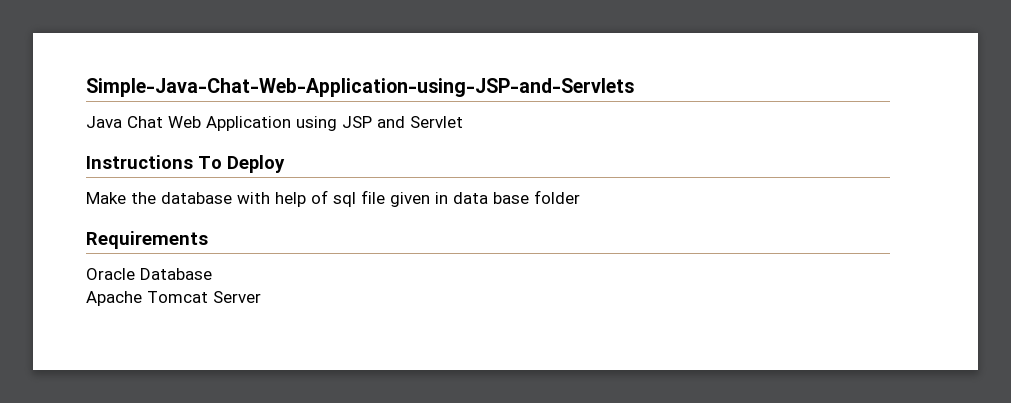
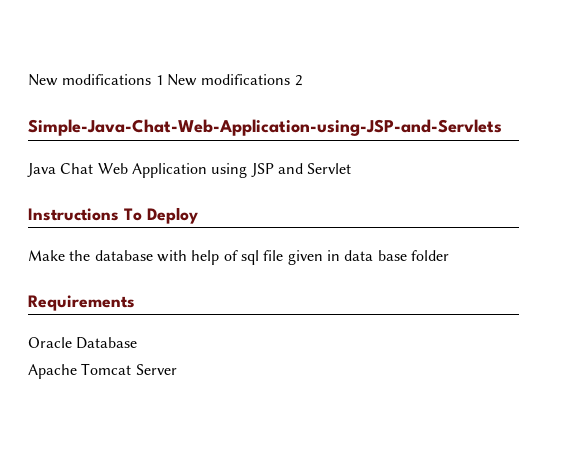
+ New modifications 1 New modifications 2

